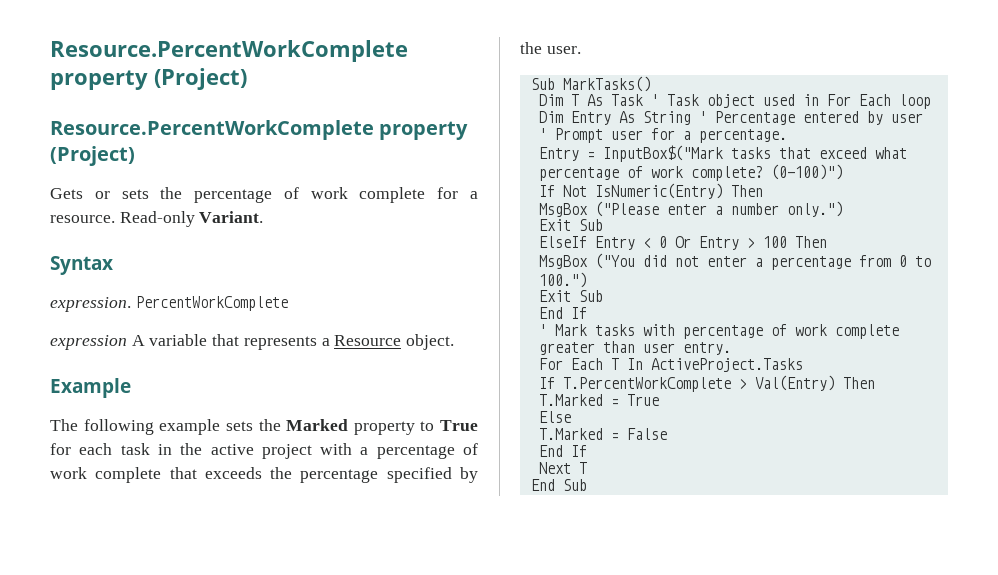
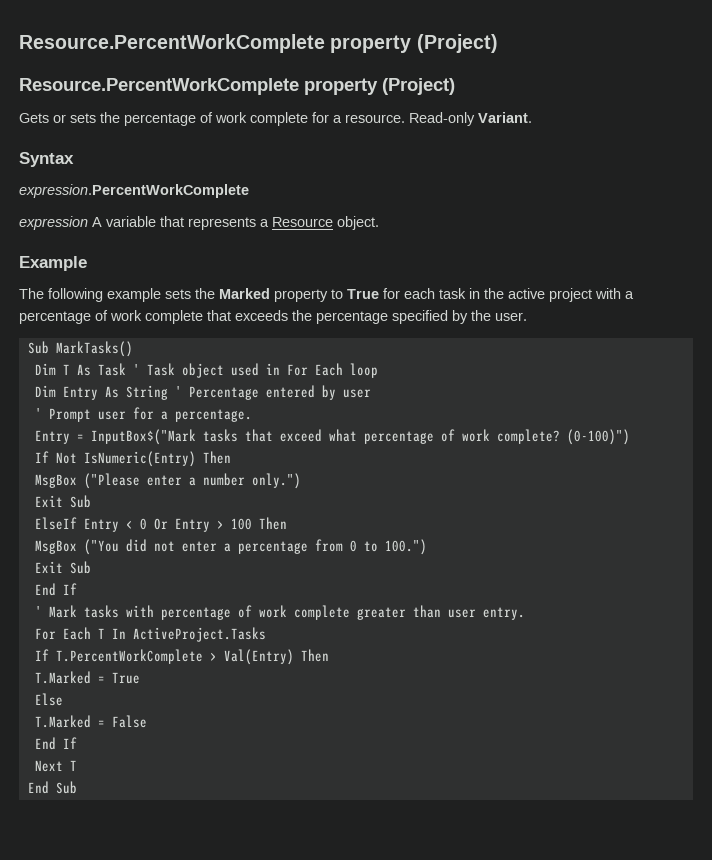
- expression. PercentWorkComplete
+ expression.PercentWorkComplete

